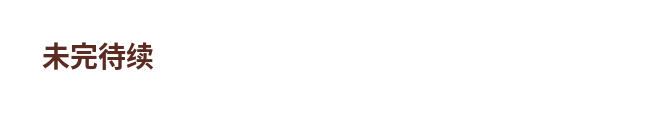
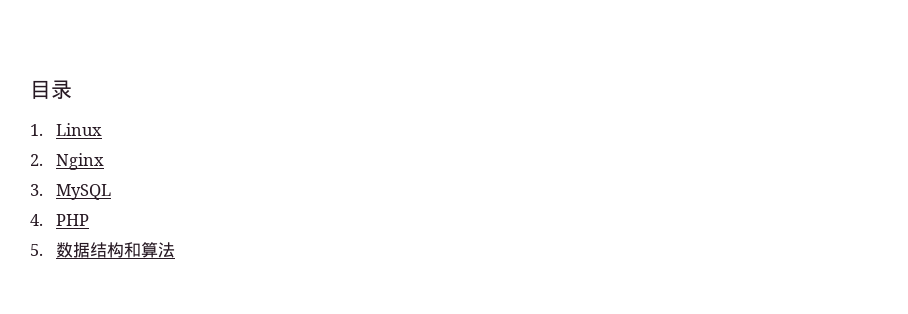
- 未完待续
+ 目录
+ 1. Linux
+ 2. Nginx
+ 3. MySQL
+ 4. PHP
+ 5.数据结构和算法

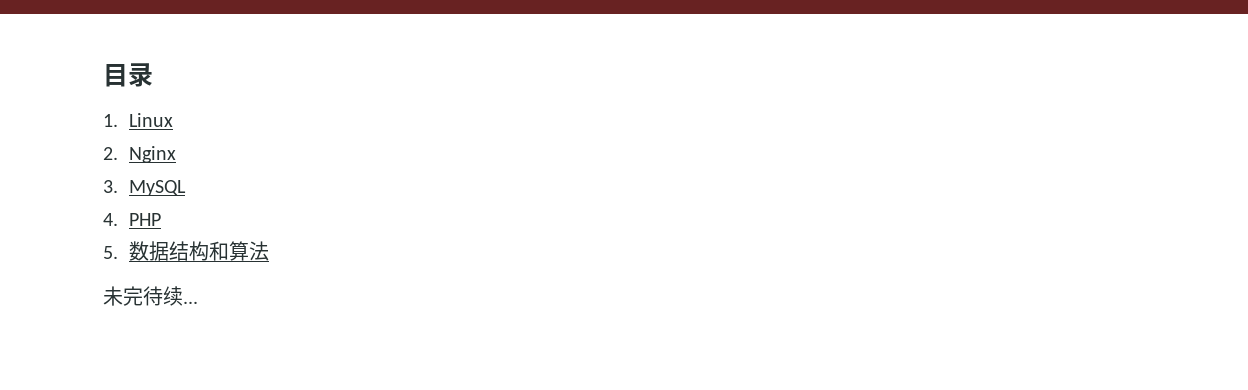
+ 未完待续...

